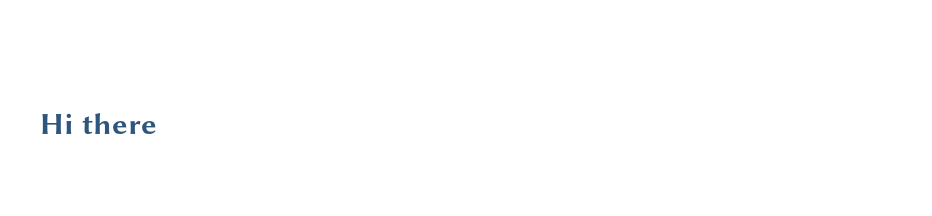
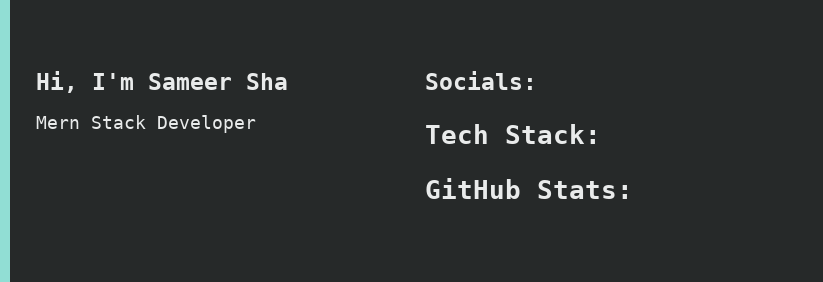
- Hi there
+ Hi, I'm Sameer Sha
+ Mern Stack Developer
+ Socials:
+ Tech Stack:
+ GitHub Stats:

